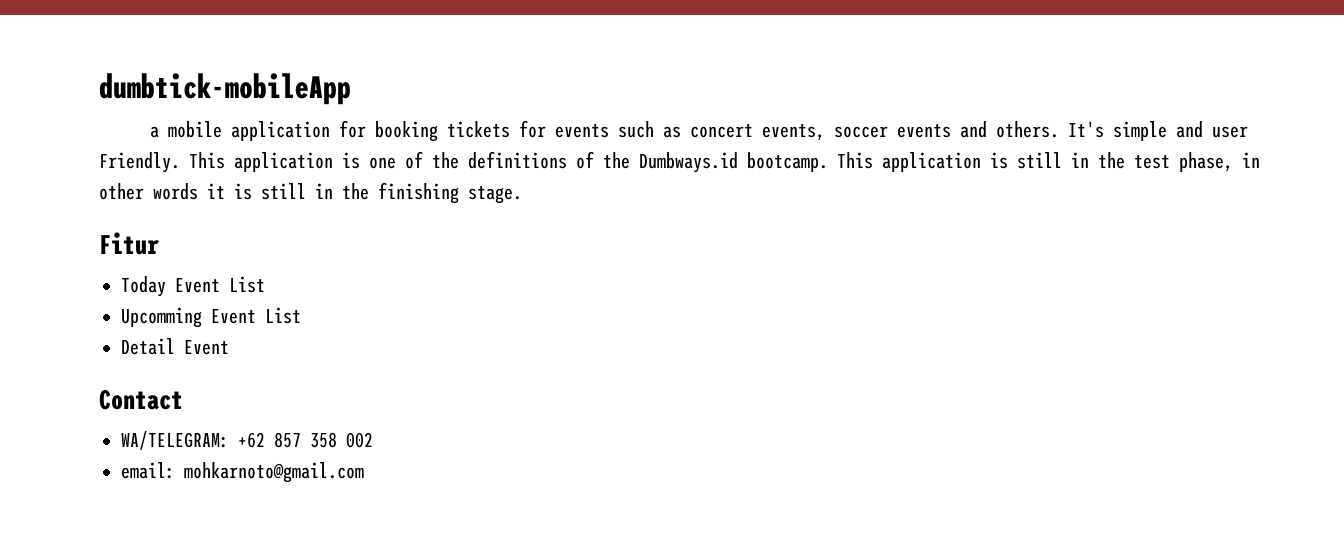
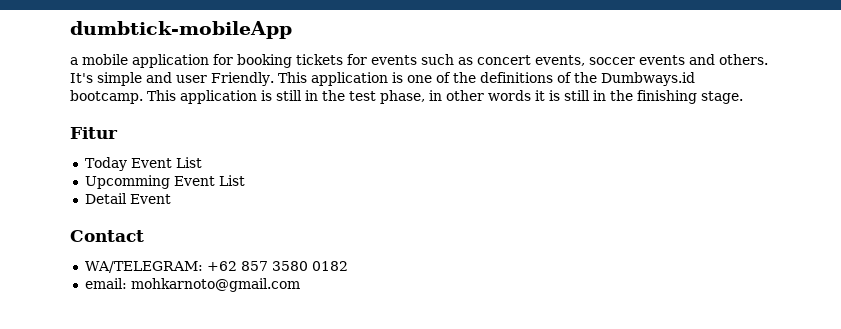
- WA/TELEGRAM: +62 857 358 002
+ WA/TELEGRAM: +62 857 3580 0182

